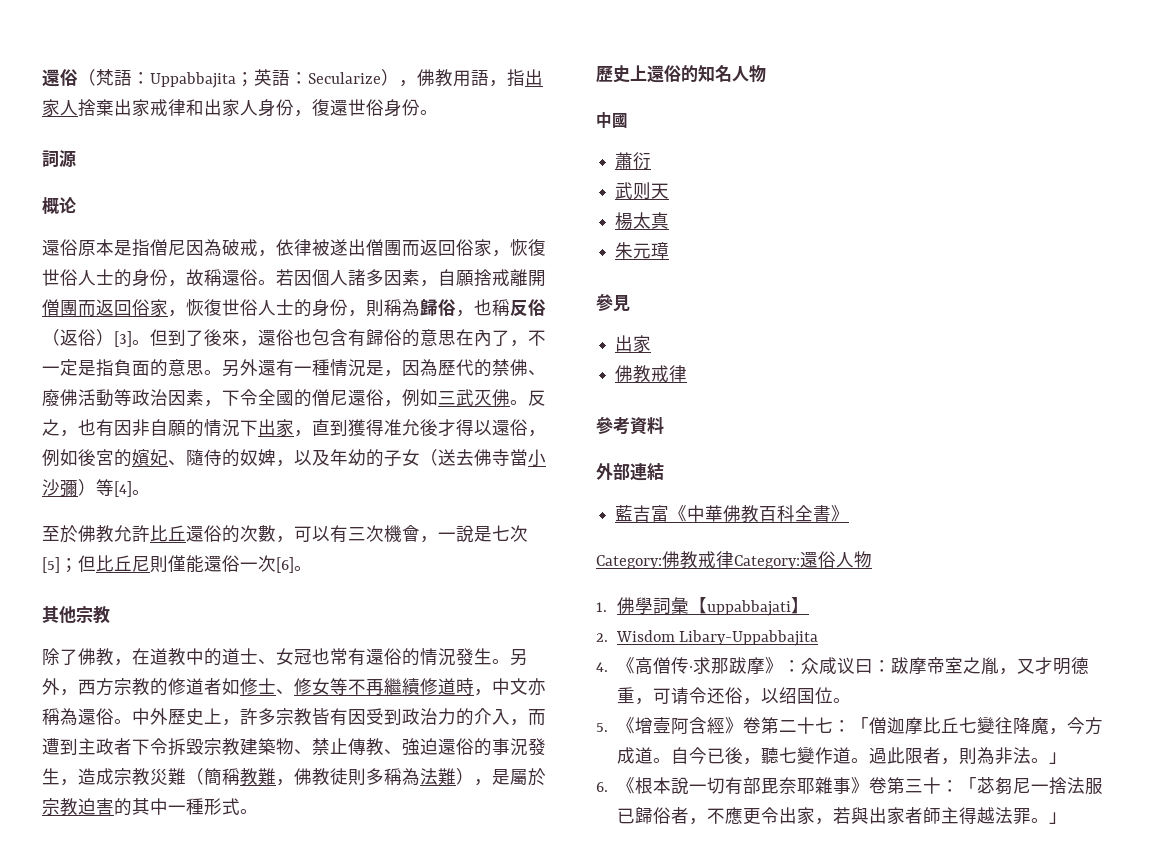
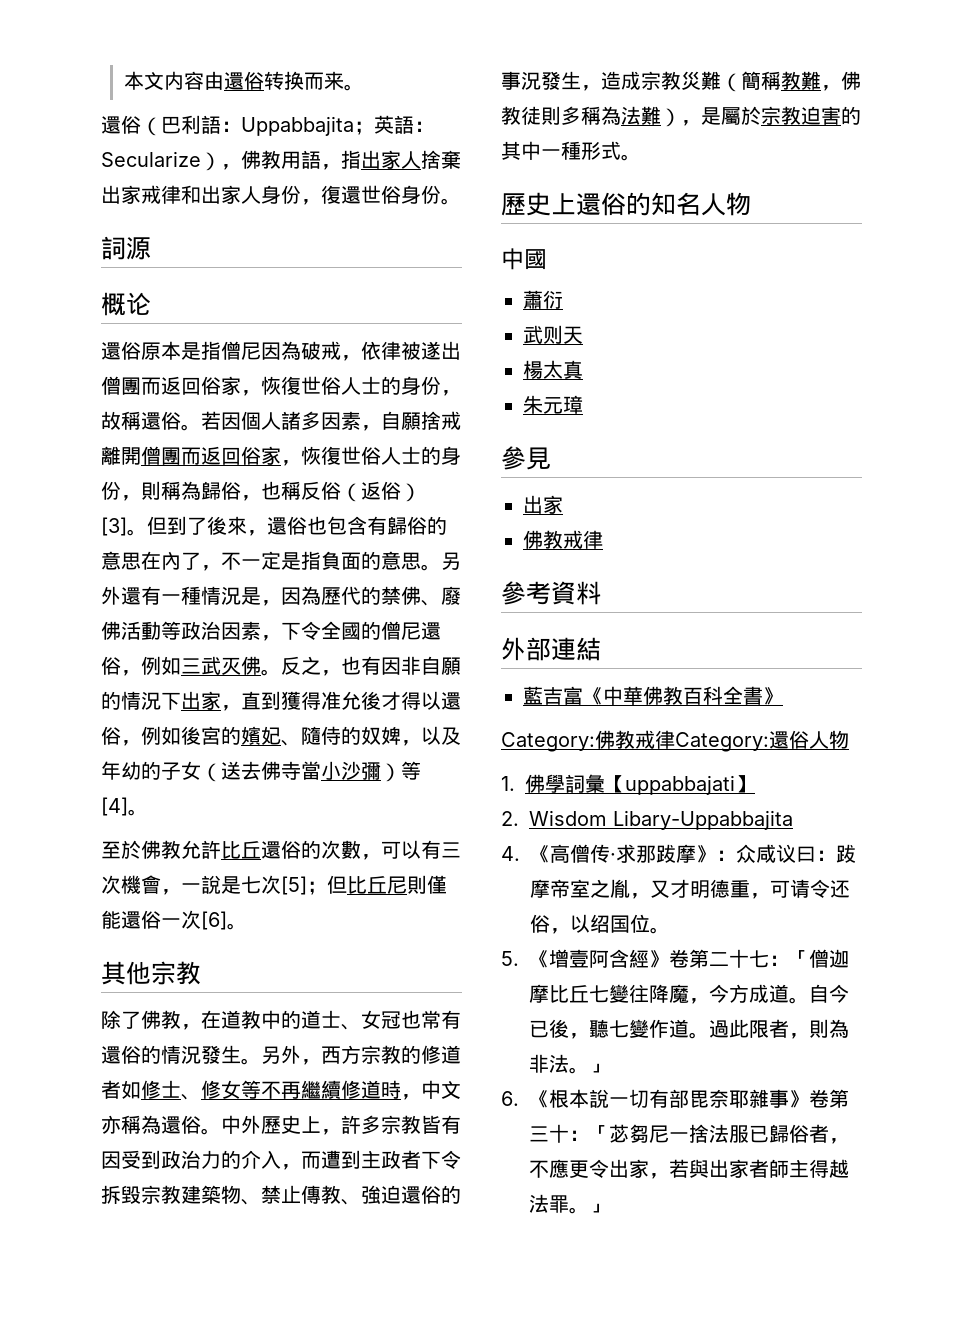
- 還俗（梵語：Uppabbajita；英語：Secularize），佛教用語，指出家人捨棄出家戒律和出家人身份，復還世俗身份。
+ 本文内容由還俗转换而来。
+ 還俗（巴利語：Uppabbajita；英語：Secularize），佛教用語，指出家人捨棄出家戒律和出家人身份，復還世俗身份。

